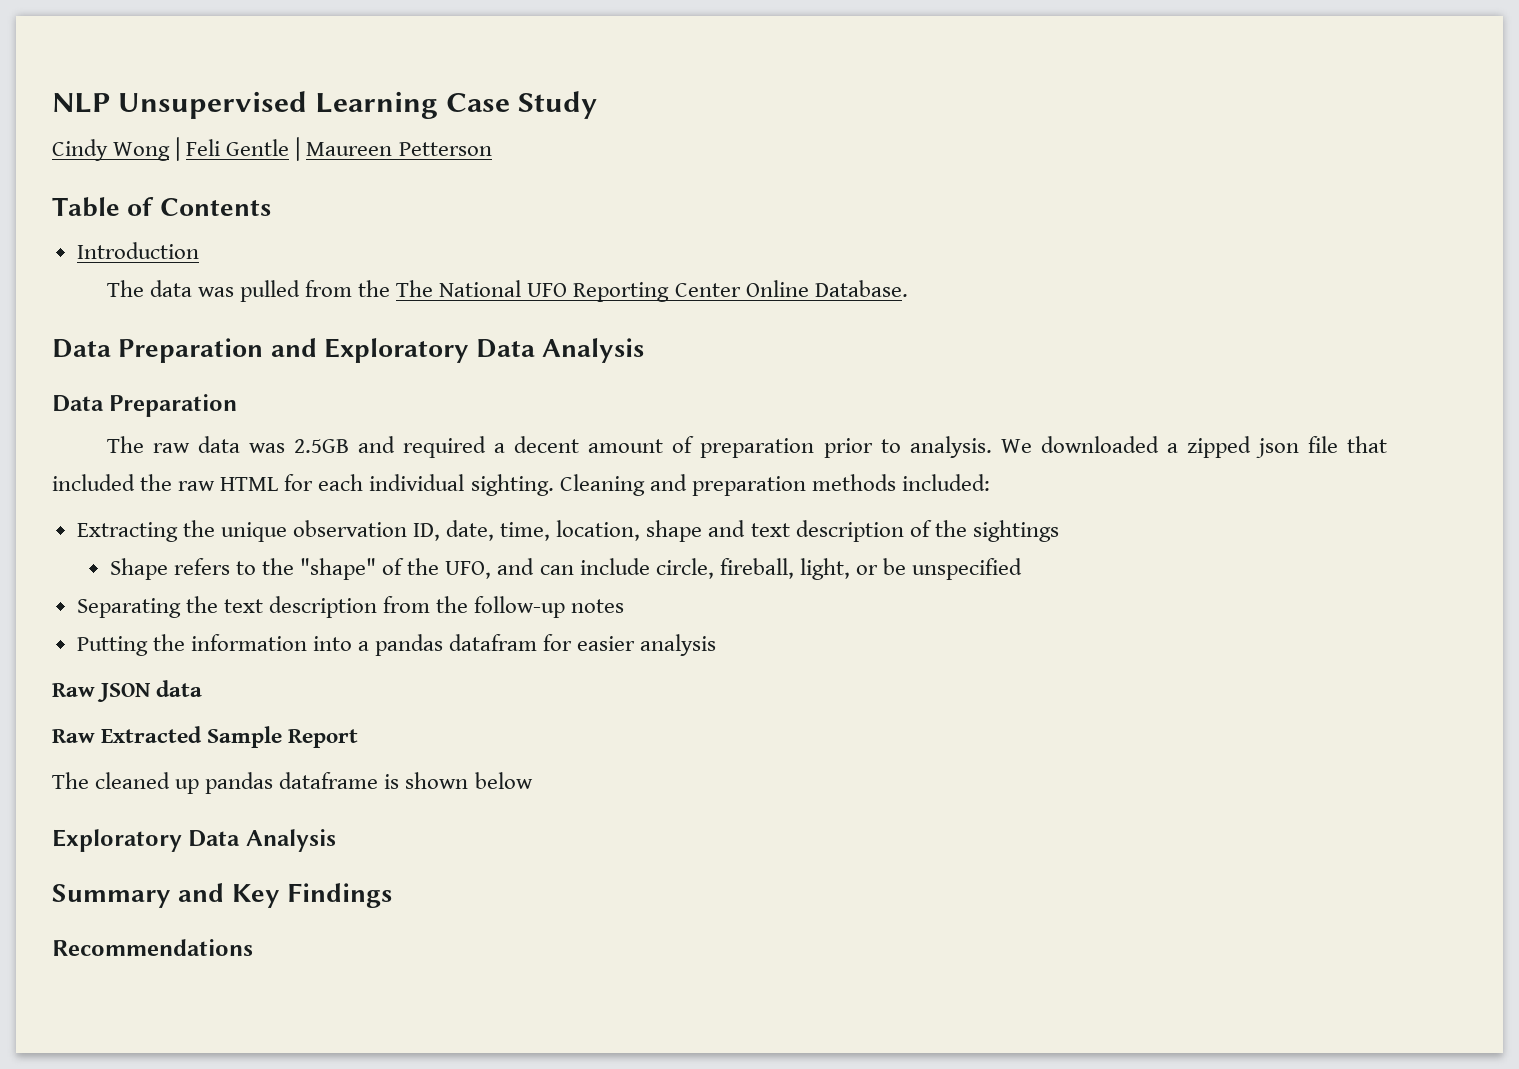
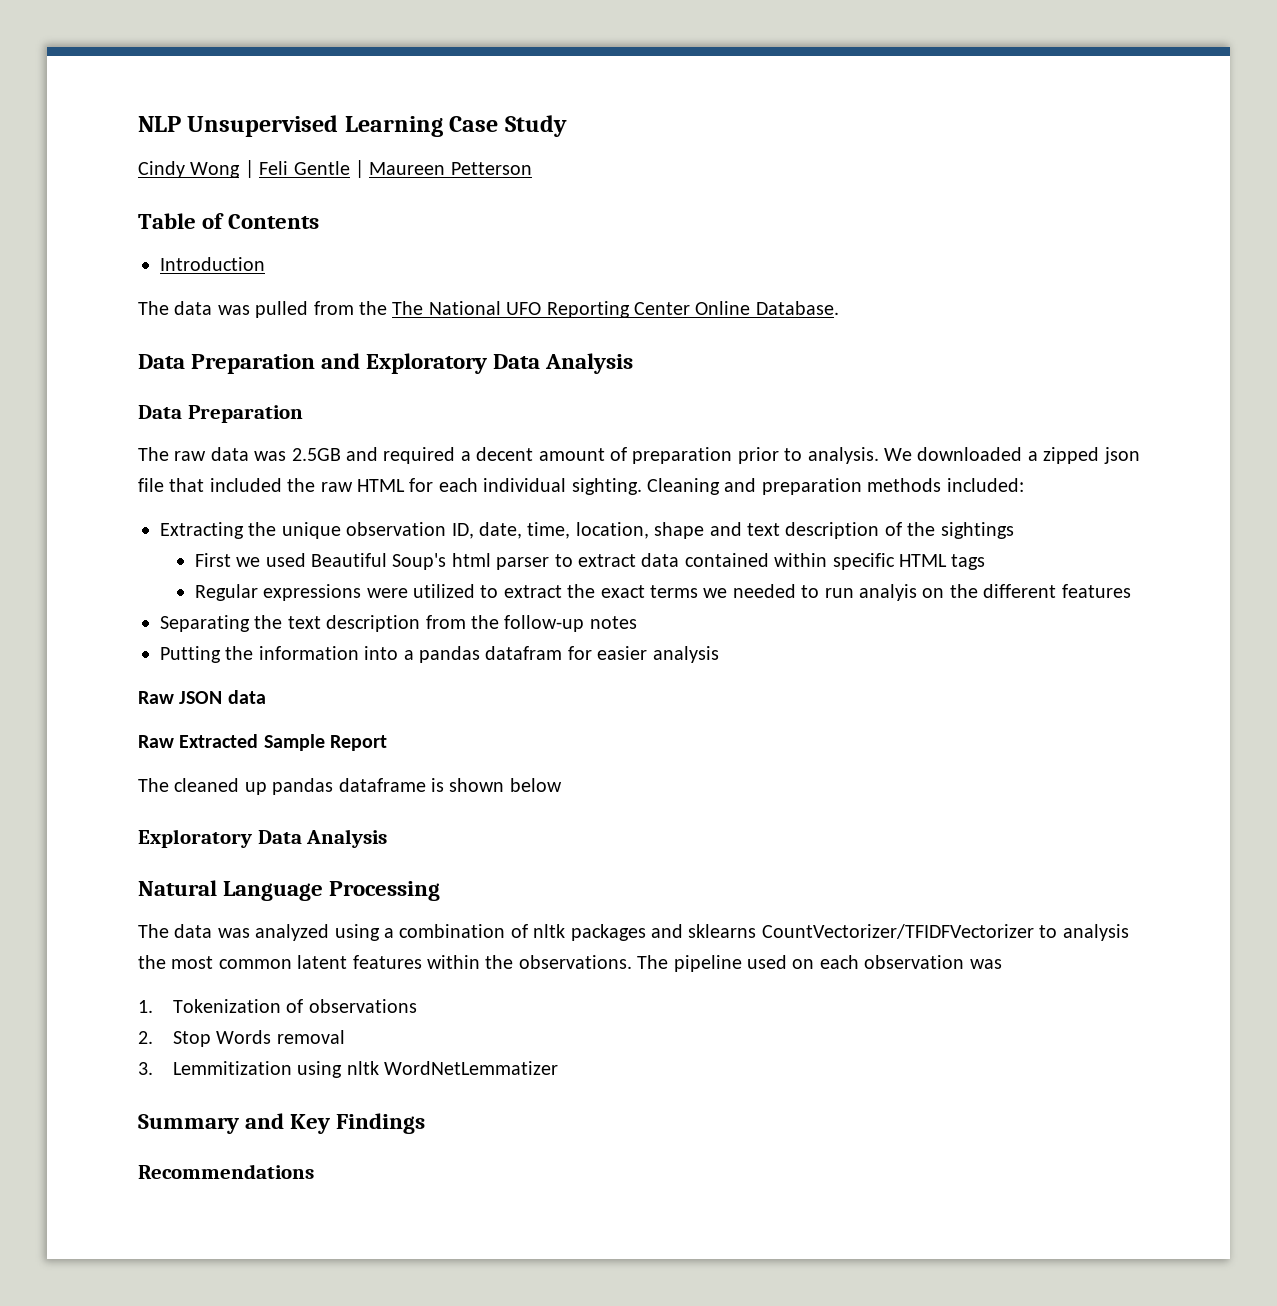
- Shape refers to the "shape" of the UFO, and can include circle, fireball, light, or be unspecified
+ First we used Beautiful Soup's html parser to extract data contained within specific HTML tags
+ Regular expressions were utilized to extract the exact terms we needed to run analyis on the different features
+ Natural Language Processing
+ The data was analyzed using a combination of nltk packages and sklearns CountVectorizer/TFIDFVectorizer to analysis the most common latent features within the observations. The pipeline used on each observation was
+ 1. Tokenization of observations
+ 2. Stop Words removal
+ 3. Lemmitization using nltk WordNetLemmatizer

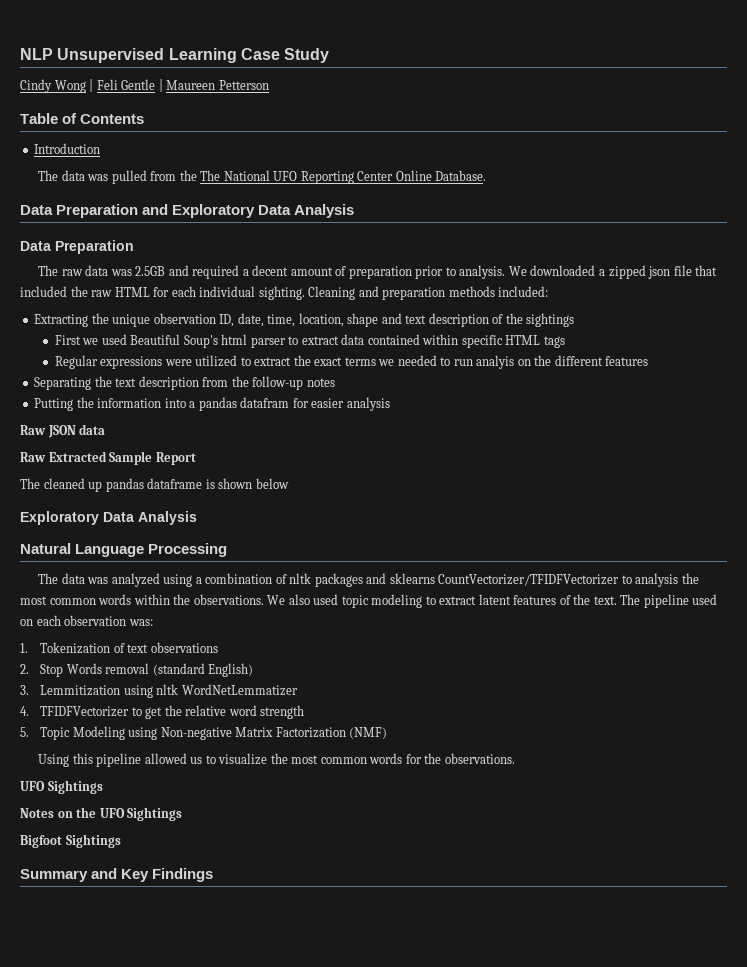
- The data was analyzed using a combination of nltk packages and sklearns CountVectorizer/TFIDFVectorizer to analysis the most common latent features within the observations.
+ The data was analyzed using a combination of nltk packages and sklearns CountVectorizer/TFIDFVectorizer to analysis the most common words within the observations.
+ We also used topic modeling to extract latent features of the text.
- The pipeline used on each observation was
+ The pipeline used on each observation was:
- 1. Tokenization of observations
+ 1. Tokenization of text observations
- 2. Stop Words removal
+ 2. Stop Words removal (standard English)
+ 4. TFIDFVectorizer to get the relative word strength
+ 5. Topic Modeling using Non-negative Matrix Factorization (NMF)
+ Using this pipeline allowed us to visualize the most common words for the observations.
+ UFO Sightings
+ Notes on the UFO Sightings
+ Bigfoot Sightings
- Recommendations

